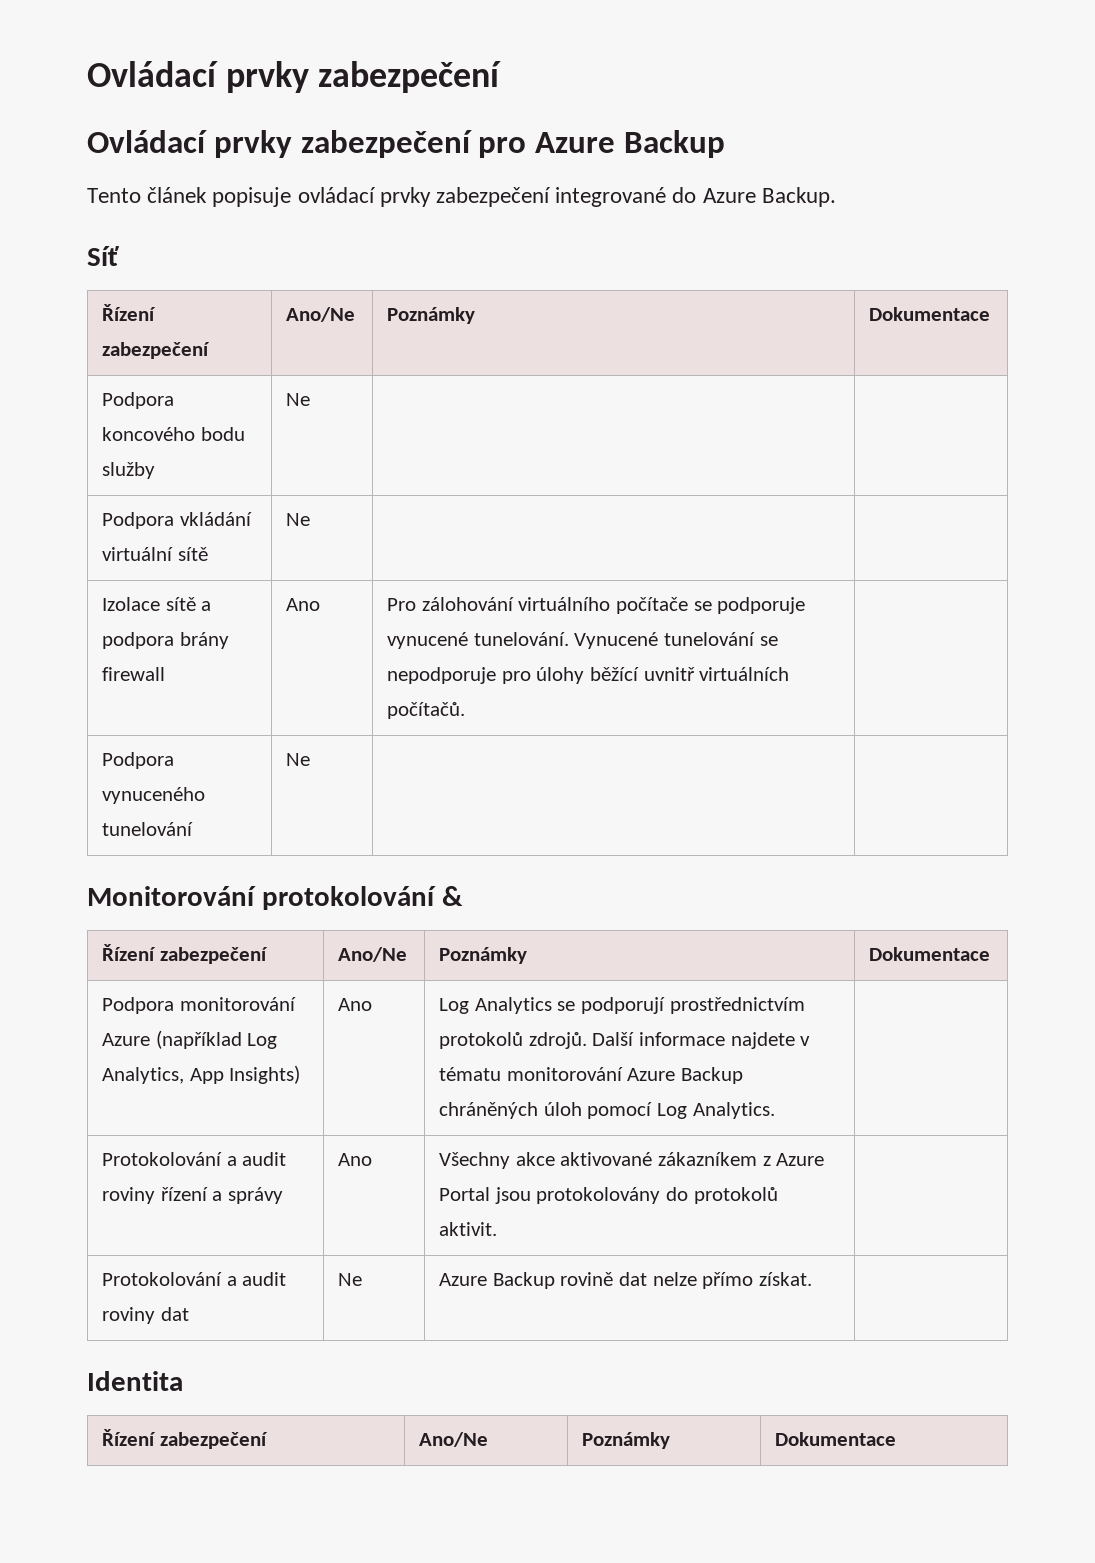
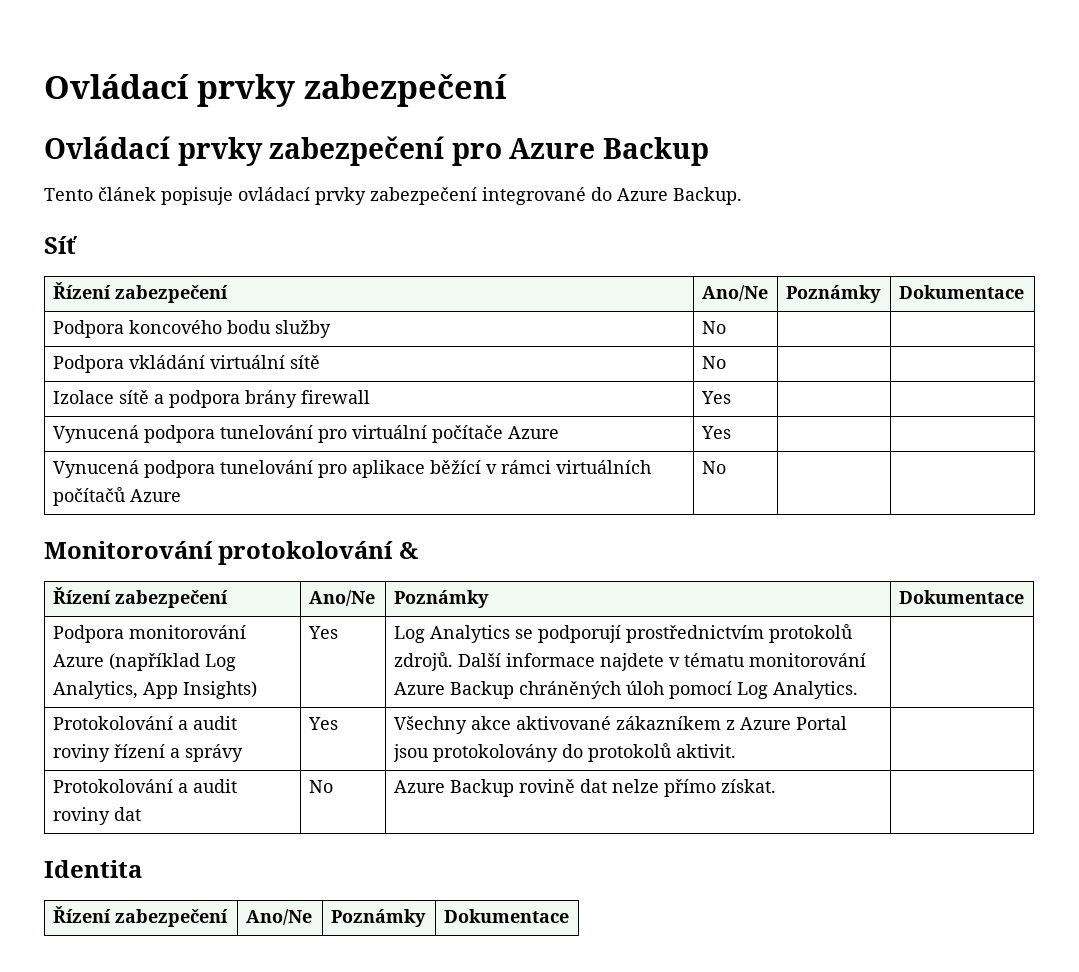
- Podpora koncového bodu služby | Ne | |
+ Podpora koncového bodu služby | No | |
- Podpora vkládání virtuální sítě | Ne | |
+ Podpora vkládání virtuální sítě | No | |
- Izolace sítě a podpora brány firewall | Ano | Pro zálohování virtuálního počítače se podporuje vynucené tunelování. Vynucené tunelování se nepodporuje pro úlohy běžící uvnitř virtuálních počítačů. |
- Podpora vynuceného tunelování | Ne | |
+ Izolace sítě a podpora brány firewall | Yes | |
+ Vynucená podpora tunelování pro virtuální počítače Azure | Yes | |
+ Vynucená podpora tunelování pro aplikace běžící v rámci virtuálních počítačů Azure | No | |
- Podpora monitorování Azure (například Log Analytics, App Insights) | Ano | Log Analytics se podporují prostřednictvím protokolů zdrojů. Další informace najdete v tématu monitorování Azure Backup chráněných úloh pomocí Log Analytics. |
+ Podpora monitorování Azure (například Log Analytics, App Insights) | Yes | Log Analytics se podporují prostřednictvím protokolů zdrojů. Další informace najdete v tématu monitorování Azure Backup chráněných úloh pomocí Log Analytics. |
- Protokolování a audit roviny řízení a správy | Ano | Všechny akce aktivované zákazníkem z Azure Portal jsou protokolovány do protokolů aktivit. |
+ Protokolování a audit roviny řízení a správy | Yes | Všechny akce aktivované zákazníkem z Azure Portal jsou protokolovány do protokolů aktivit. |
- Protokolování a audit roviny dat | Ne | Azure Backup rovině dat nelze přímo získat. |
+ Protokolování a audit roviny dat | No | Azure Backup rovině dat nelze přímo získat. |

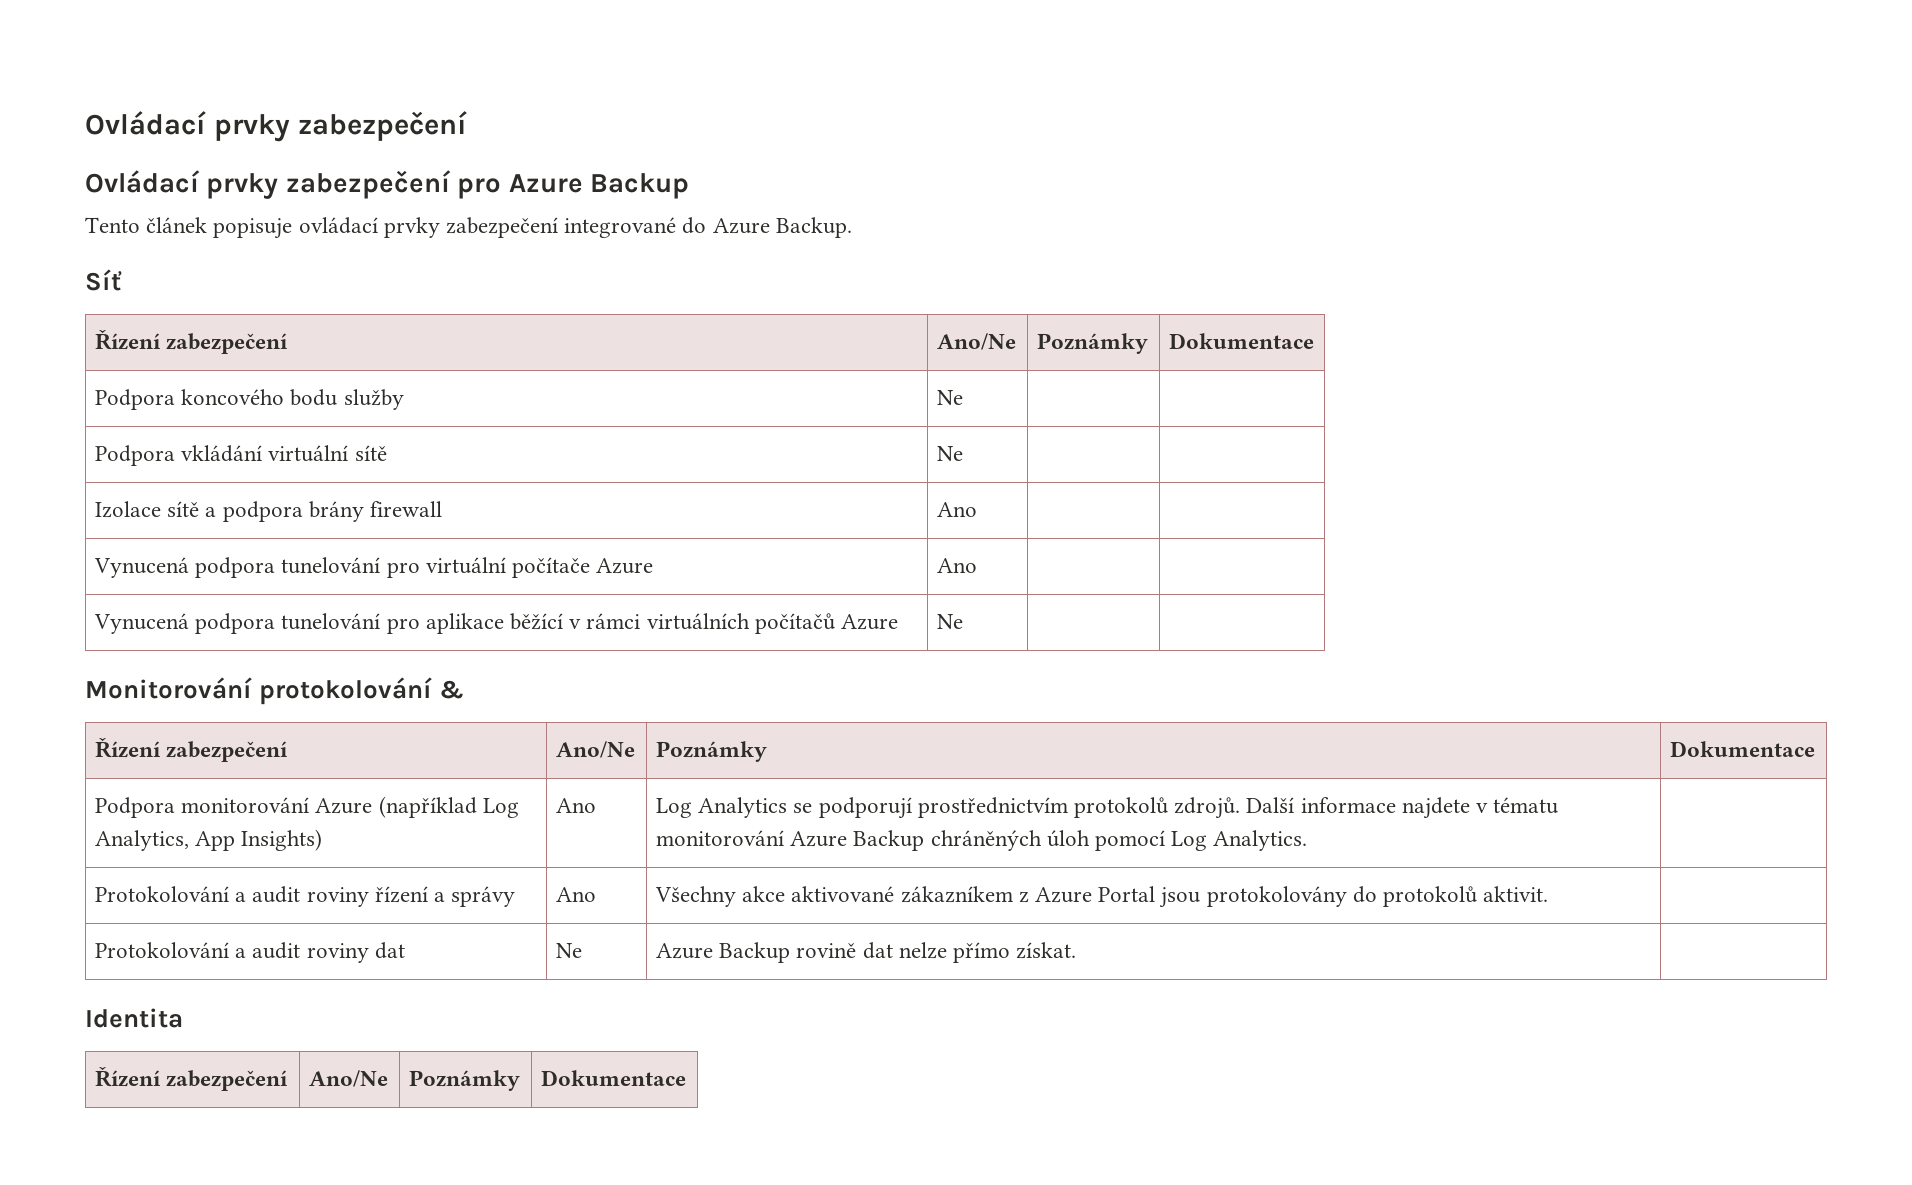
- Podpora koncového bodu služby | No | |
+ Podpora koncového bodu služby | Ne | |
- Podpora vkládání virtuální sítě | No | |
+ Podpora vkládání virtuální sítě | Ne | |
- Izolace sítě a podpora brány firewall | Yes | |
+ Izolace sítě a podpora brány firewall | Ano | |
- Vynucená podpora tunelování pro virtuální počítače Azure | Yes | |
+ Vynucená podpora tunelování pro virtuální počítače Azure | Ano | |
- Vynucená podpora tunelování pro aplikace běžící v rámci virtuálních počítačů Azure | No | |
+ Vynucená podpora tunelování pro aplikace běžící v rámci virtuálních počítačů Azure | Ne | |
- Podpora monitorování Azure (například Log Analytics, App Insights) | Yes | Log Analytics se podporují prostřednictvím protokolů zdrojů. Další informace najdete v tématu monitorování Azure Backup chráněných úloh pomocí Log Analytics. |
+ Podpora monitorování Azure (například Log Analytics, App Insights) | Ano | Log Analytics se podporují prostřednictvím protokolů zdrojů. Další informace najdete v tématu monitorování Azure Backup chráněných úloh pomocí Log Analytics. |
- Protokolování a audit roviny řízení a správy | Yes | Všechny akce aktivované zákazníkem z Azure Portal jsou protokolovány do protokolů aktivit. |
+ Protokolování a audit roviny řízení a správy | Ano | Všechny akce aktivované zákazníkem z Azure Portal jsou protokolovány do protokolů aktivit. |
- Protokolování a audit roviny dat | No | Azure Backup rovině dat nelze přímo získat. |
+ Protokolování a audit roviny dat | Ne | Azure Backup rovině dat nelze přímo získat. |

